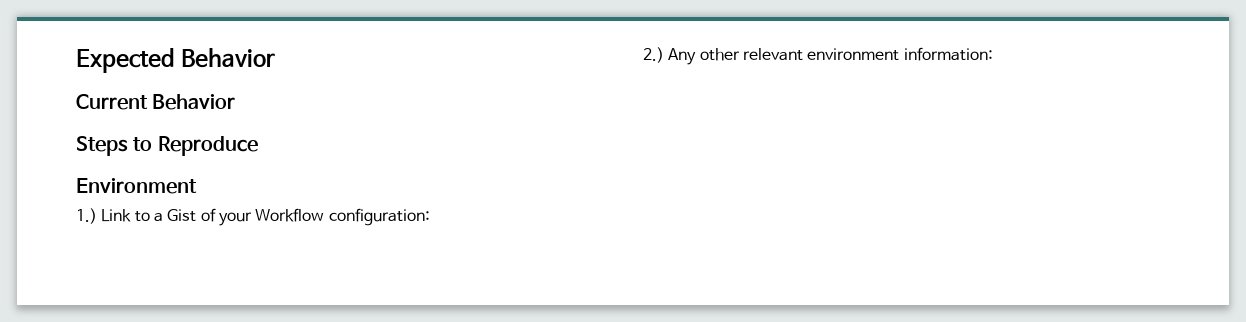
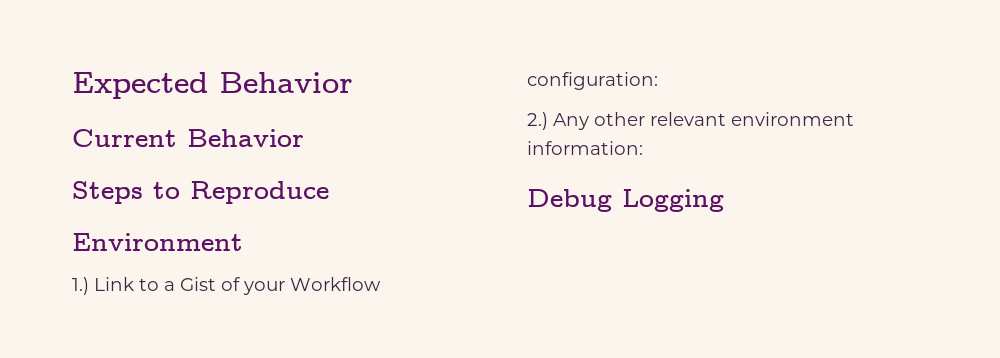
+ Debug Logging

